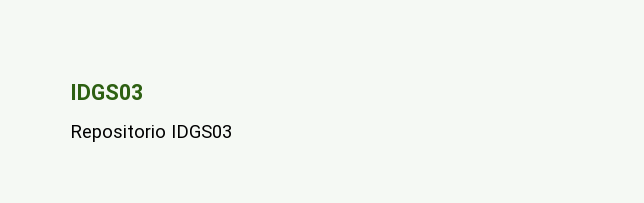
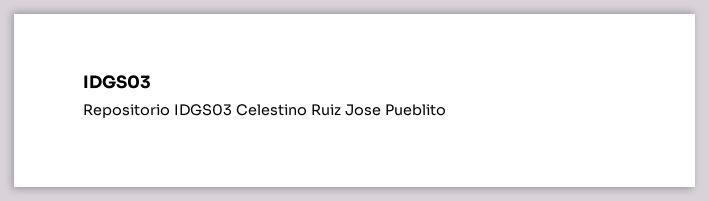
- Repositorio IDGS03
+ Repositorio IDGS03 Celestino Ruiz Jose Pueblito

